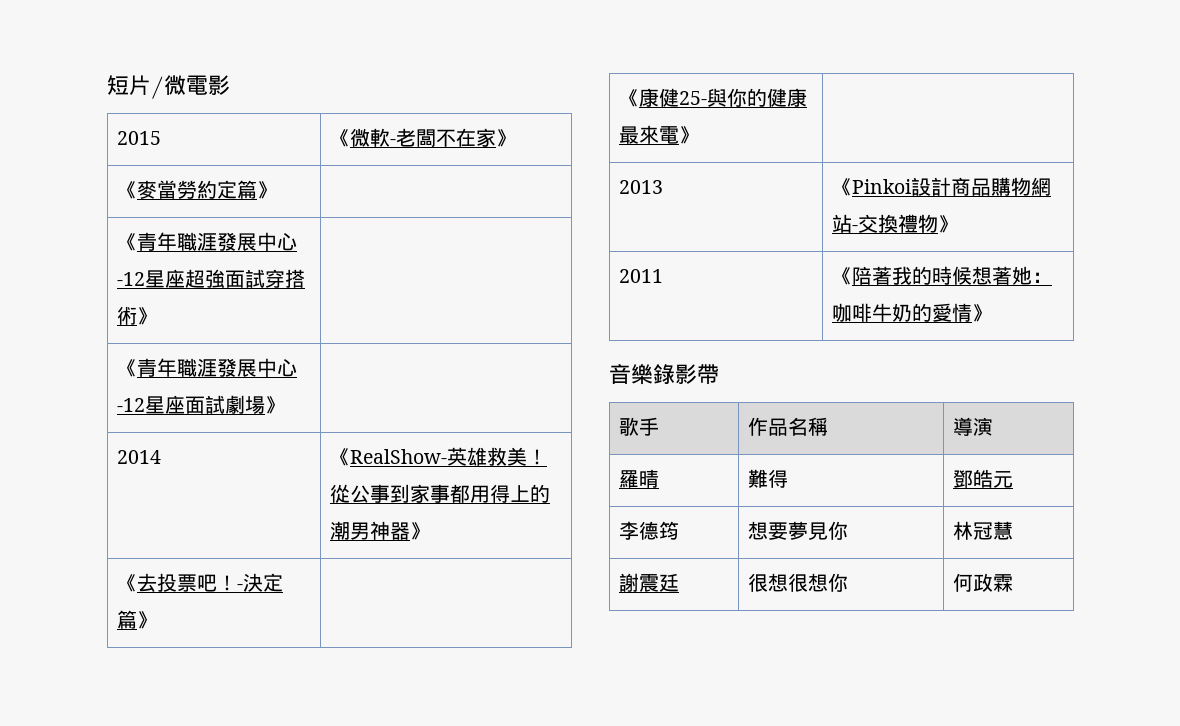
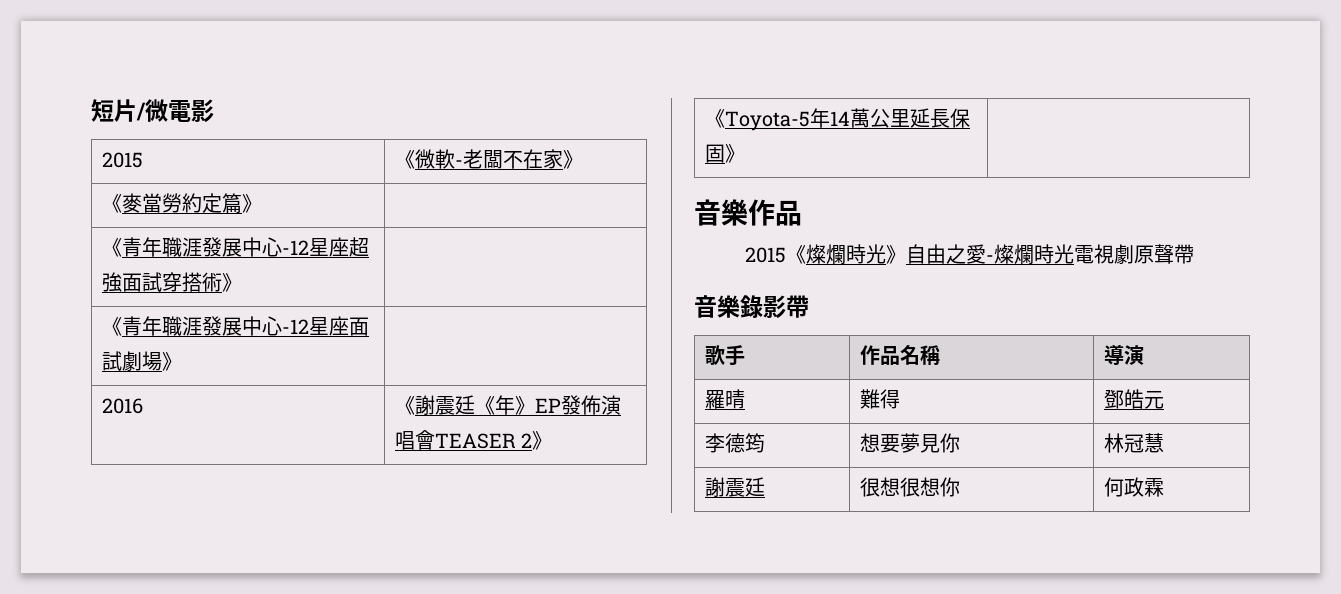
- 2014 | 《RealShow-英雄救美！從公事到家事都用得上的潮男神器》
- 《去投票吧！-決定篇》 |
- 《康健25-與你的健康最來電》 |
- 2013 | 《Pinkoi設計商品購物網站-交換禮物》
- 2011 | 《陪著我的時候想著她：咖啡牛奶的愛情》
+ 2016 | 《謝震廷《年》EP發佈演唱會TEASER 2》
+ 《Toyota-5年14萬公里延長保固》 |
+ 音樂作品
+ 2015《燦爛時光》自由之愛-燦爛時光電視劇原聲帶

